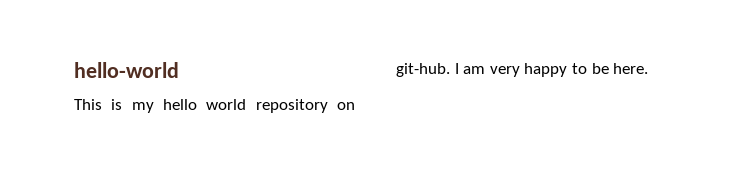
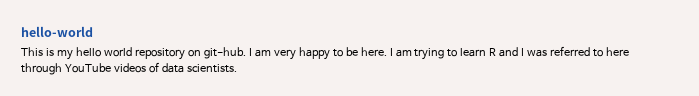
+ I am trying to learn R and I was referred to here through YouTube videos of data scientists.

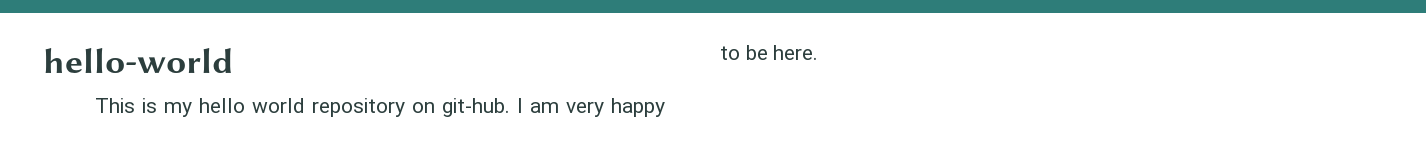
- I am trying to learn R and I was referred to here through YouTube videos of data scientists.

